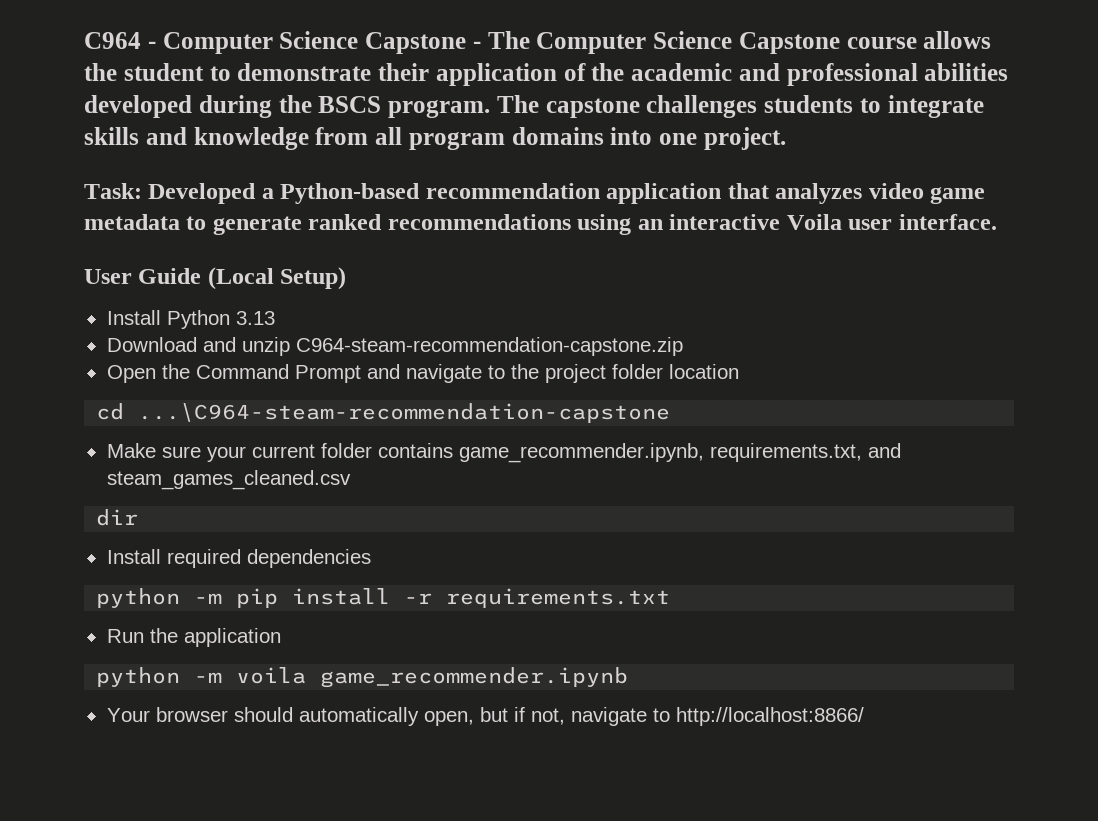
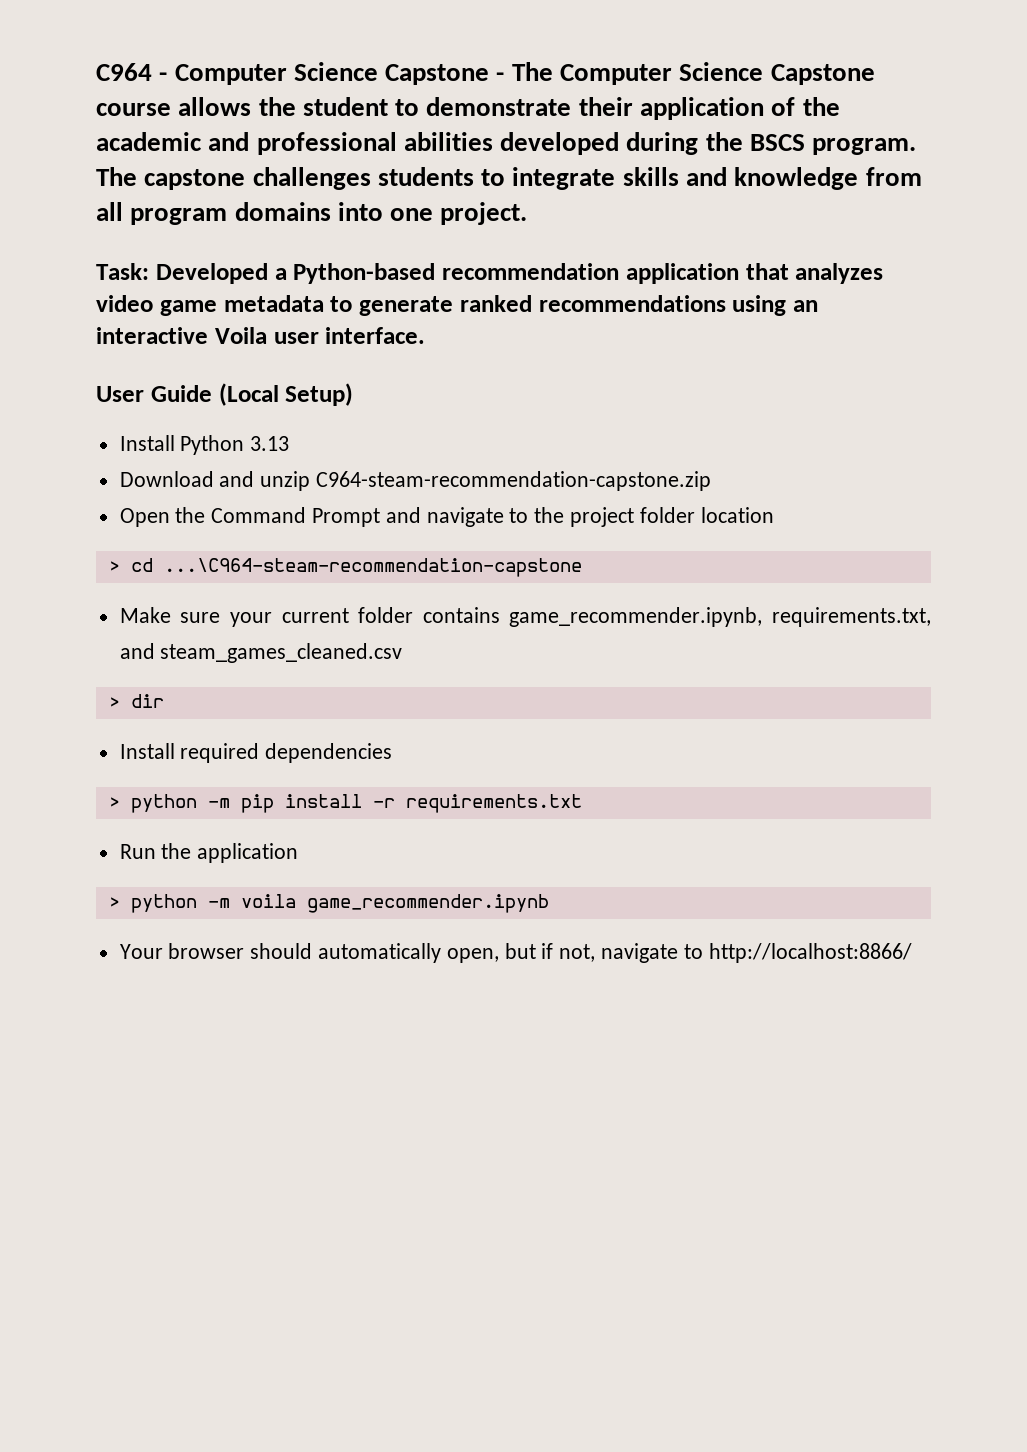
- cd ...\C964-steam-recommendation-capstone
+ > cd ...\C964-steam-recommendation-capstone
- dir
+ > dir
- python -m pip install -r requirements.txt
+ > python -m pip install -r requirements.txt
- python -m voila game_recommender.ipynb
+ > python -m voila game_recommender.ipynb

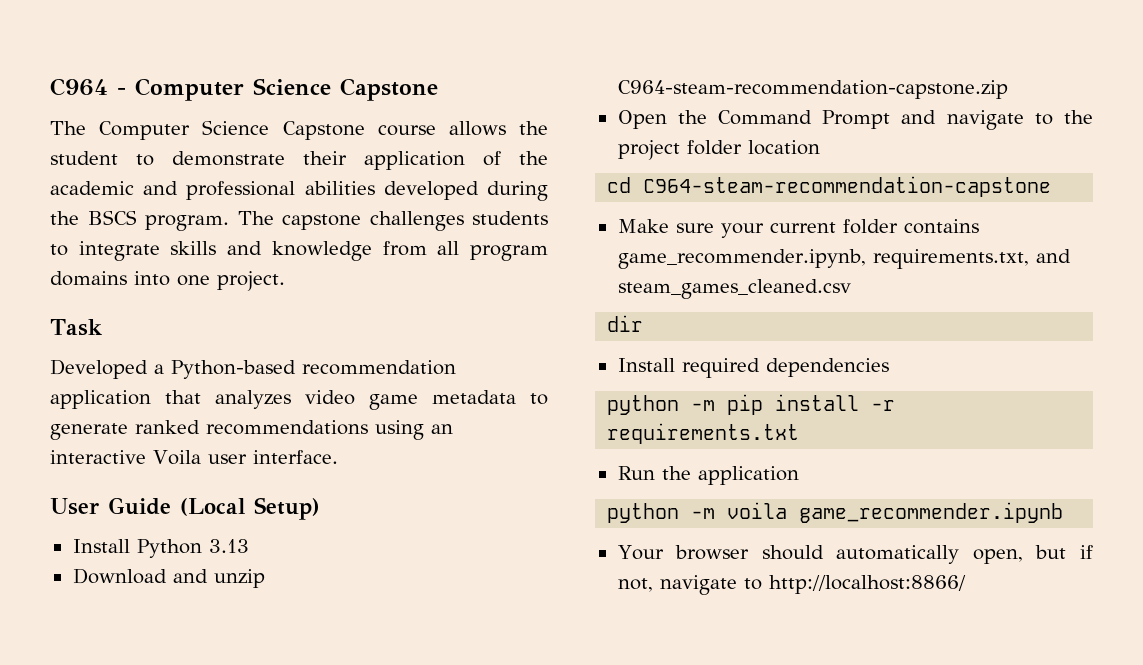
- C964 - Computer Science Capstone - The Computer Science Capstone course allows the student to demonstrate their application of the academic and professional abilities developed during the BSCS program.
+ C964 - Computer Science Capstone
+ The Computer Science Capstone course allows the student to demonstrate their application of the academic and professional abilities developed during the BSCS program.
- Task: Developed a Python-based recommendation application that analyzes video game metadata to generate ranked recommendations using an interactive Voila user interface.
+ Task
+ Developed a Python-based recommendation application that analyzes video game metadata to generate ranked recommendations using an interactive Voila user interface.
- > cd ...\C964-steam-recommendation-capstone
+ cd C964-steam-recommendation-capstone
- > dir
+ dir
- > python -m pip install -r requirements.txt
+ python -m pip install -r requirements.txt
- > python -m voila game_recommender.ipynb
+ python -m voila game_recommender.ipynb

